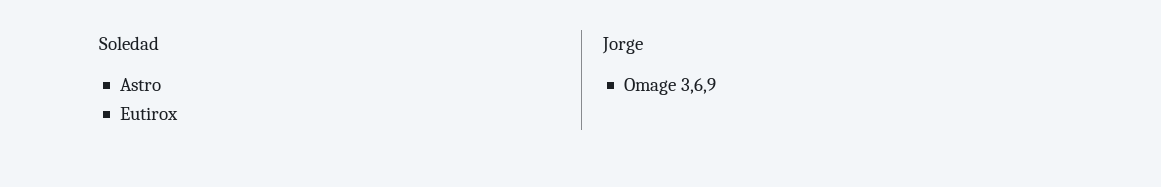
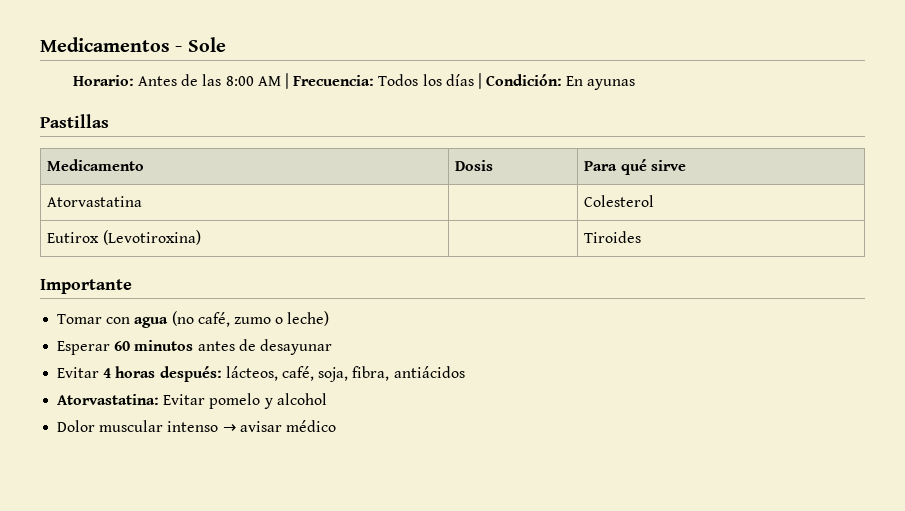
- Soledad
- Astro
- Eutirox
- Jorge
- Omage 3,6,9
+ Medicamentos - Sole
+ Horario: Antes de las 8:00 AM | Frecuencia: Todos los días | Condición: En ayunas
+ Pastillas
+ Medicamento | Dosis | Para qué sirve
+ Atorvastatina | | Colesterol
+ Eutirox (Levotiroxina) | | Tiroides
+ Importante
+ Tomar con agua (no café, zumo o leche)
+ Esperar 60 minutos antes de desayunar
+ Evitar 4 horas después: lácteos, café, soja, fibra, antiácidos
+ Atorvastatina: Evitar pomelo y alcohol
+ Dolor muscular intenso → avisar médico

